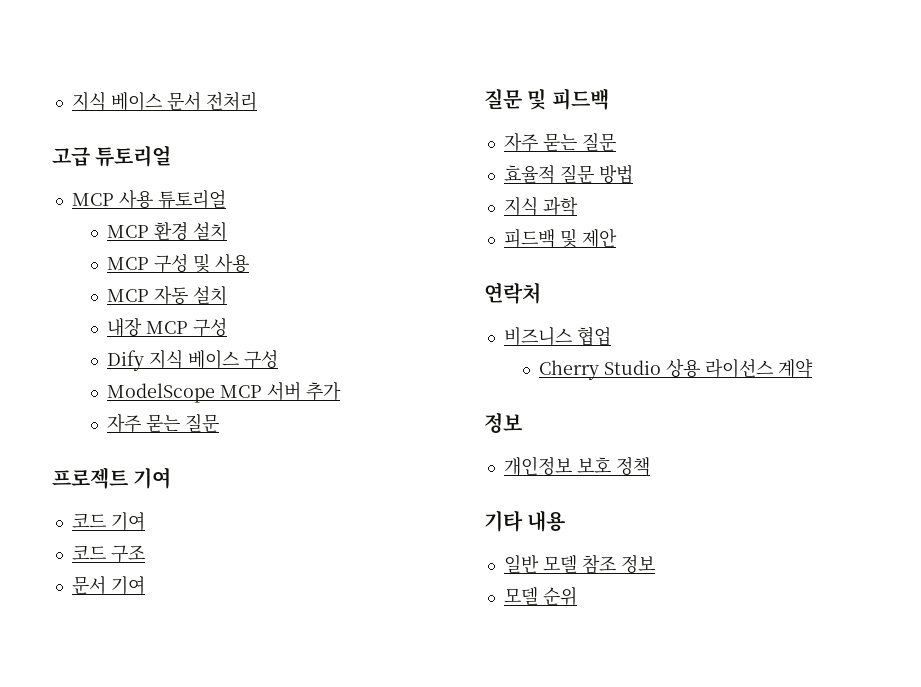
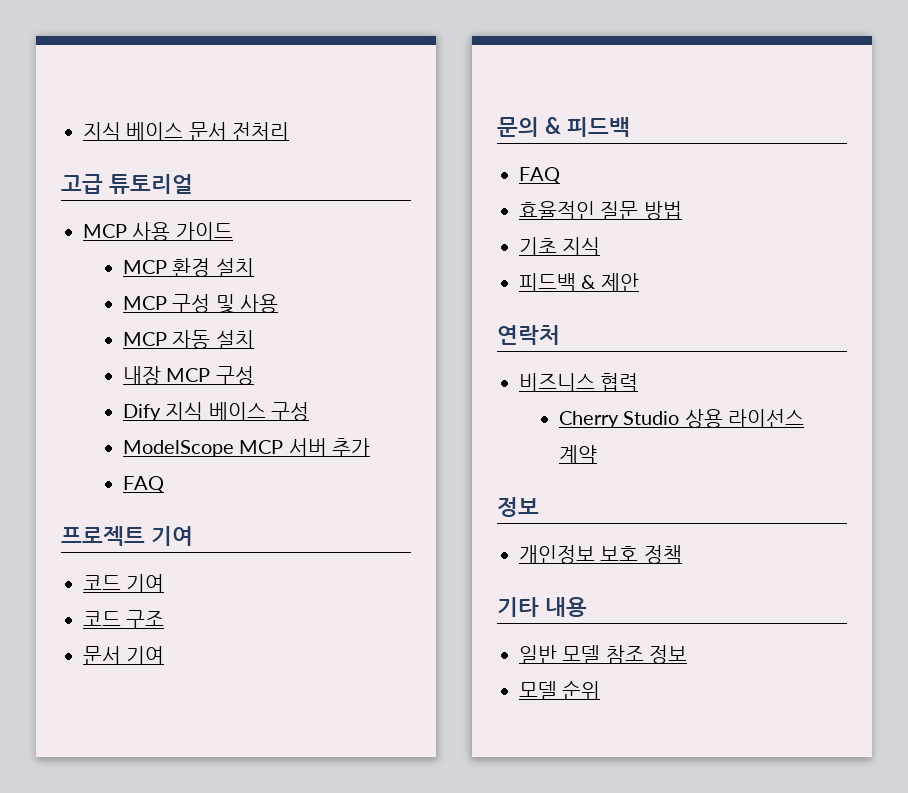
- MCP 사용 튜토리얼
+ MCP 사용 가이드
  ModelScope MCP 서버 추가
- 자주 묻는 질문
+ FAQ
- 질문 및 피드백
- 자주 묻는 질문
- 효율적 질문 방법
+ 문의 & 피드백
+ FAQ
+ 효율적인 질문 방법
- 지식 과학
- 피드백 및 제안
+ 기초 지식
+ 피드백 & 제안
- 비즈니스 협업
+ 비즈니스 협력

